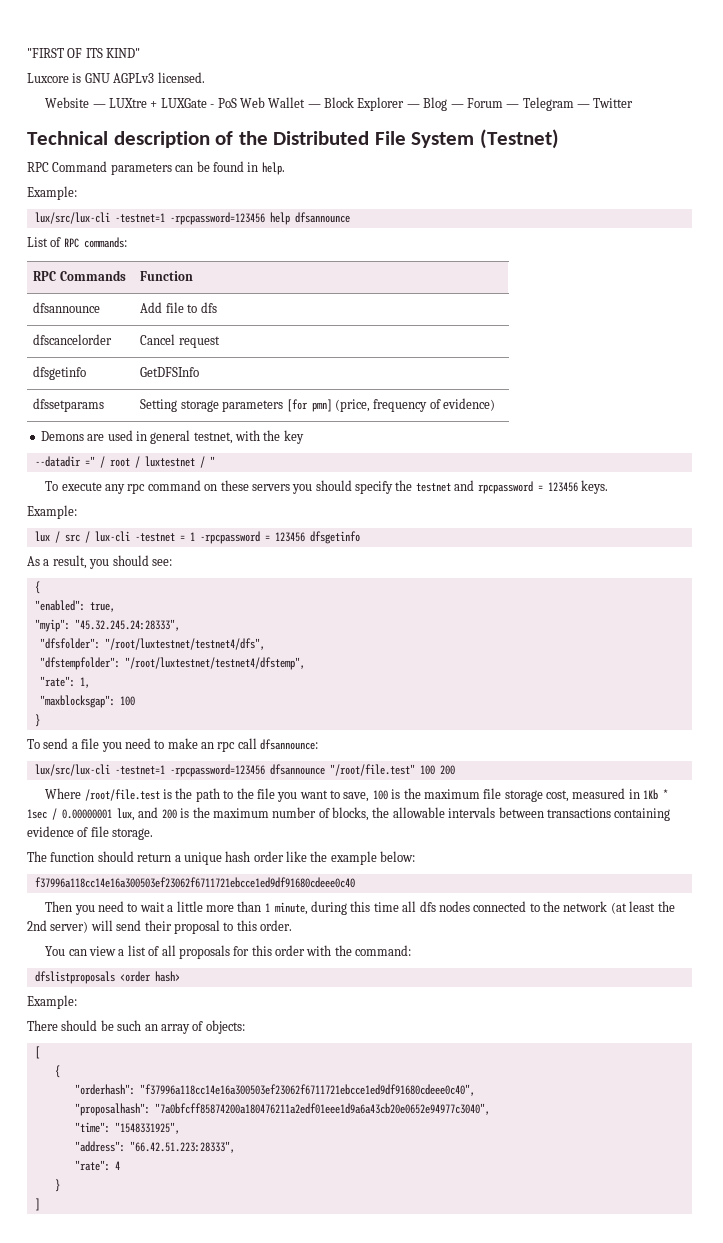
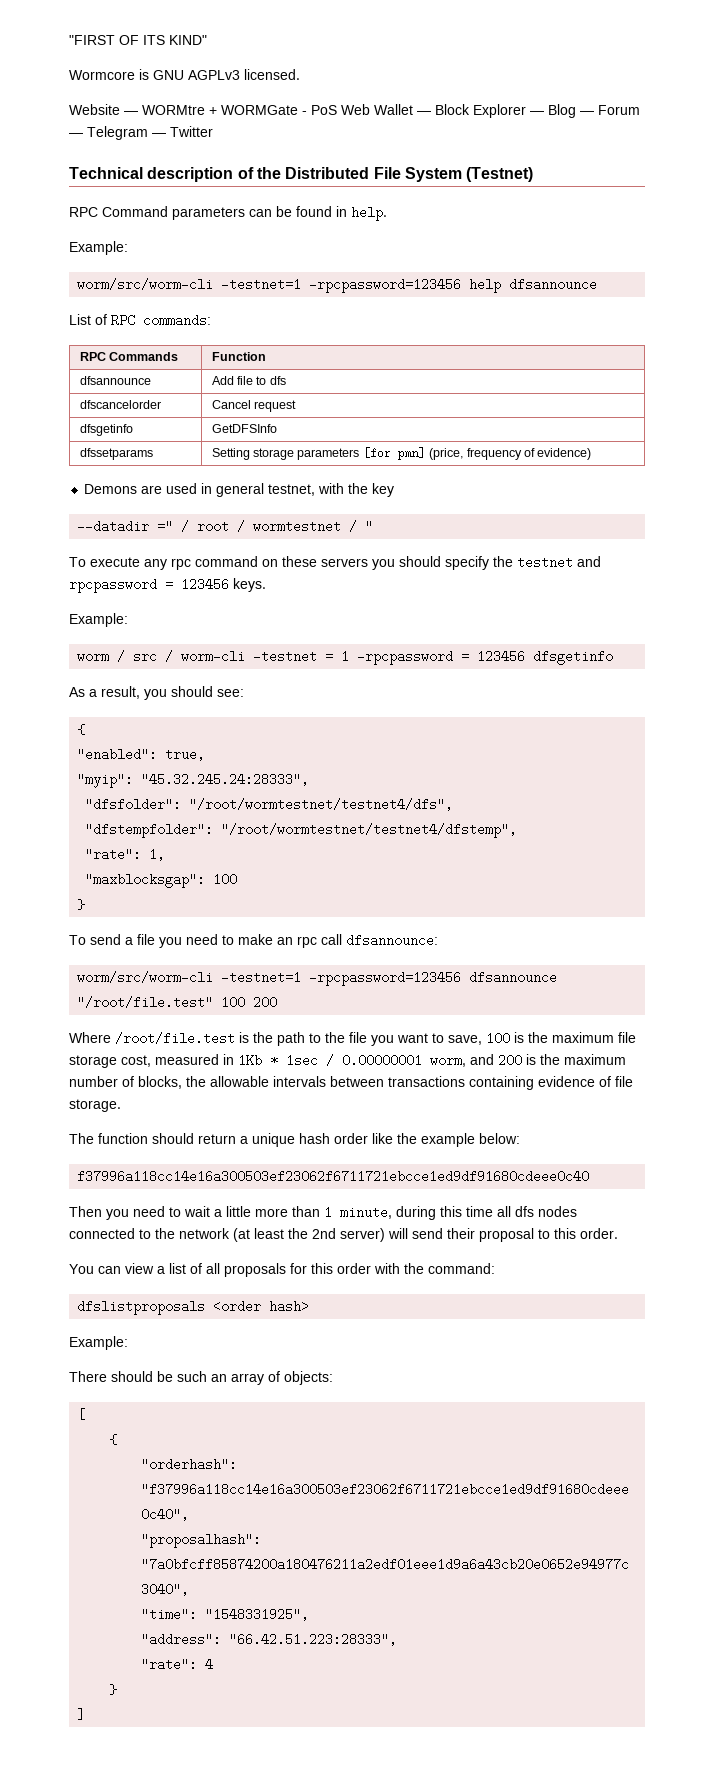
- Luxcore is GNU AGPLv3 licensed.
+ Wormcore is GNU AGPLv3 licensed.
- Website — LUXtre + LUXGate - PoS Web Wallet — Block Explorer — Blog — Forum — Telegram — Twitter
+ Website — WORMtre + WORMGate - PoS Web Wallet — Block Explorer — Blog — Forum — Telegram — Twitter
- lux/src/lux-cli -testnet=1 -rpcpassword=123456 help dfsannounce
+ worm/src/worm-cli -testnet=1 -rpcpassword=123456 help dfsannounce
- --datadir =" / root / luxtestnet / "
+ --datadir =" / root / wormtestnet / "
- lux / src / lux-cli -testnet = 1 -rpcpassword = 123456 dfsgetinfo
+ worm / src / worm-cli -testnet = 1 -rpcpassword = 123456 dfsgetinfo
- "dfsfolder": "/root/luxtestnet/testnet4/dfs",
+ "dfsfolder": "/root/wormtestnet/testnet4/dfs",
- "dfstempfolder": "/root/luxtestnet/testnet4/dfstemp",
+ "dfstempfolder": "/root/wormtestnet/testnet4/dfstemp",
- lux/src/lux-cli -testnet=1 -rpcpassword=123456 dfsannounce "/root/file.test" 100 200
+ worm/src/worm-cli -testnet=1 -rpcpassword=123456 dfsannounce "/root/file.test" 100 200
- Where /root/file.test is the path to the file you want to save, 100 is the maximum file storage cost, measured in 1Kb * 1sec / 0.00000001 lux, and 200 is the maximum number of blocks, the allowable intervals between transactions containing evidence of file storage.
+ Where /root/file.test is the path to the file you want to save, 100 is the maximum file storage cost, measured in 1Kb * 1sec / 0.00000001 worm, and 200 is the maximum number of blocks, the allowable intervals between transactions containing evidence of file storage.

